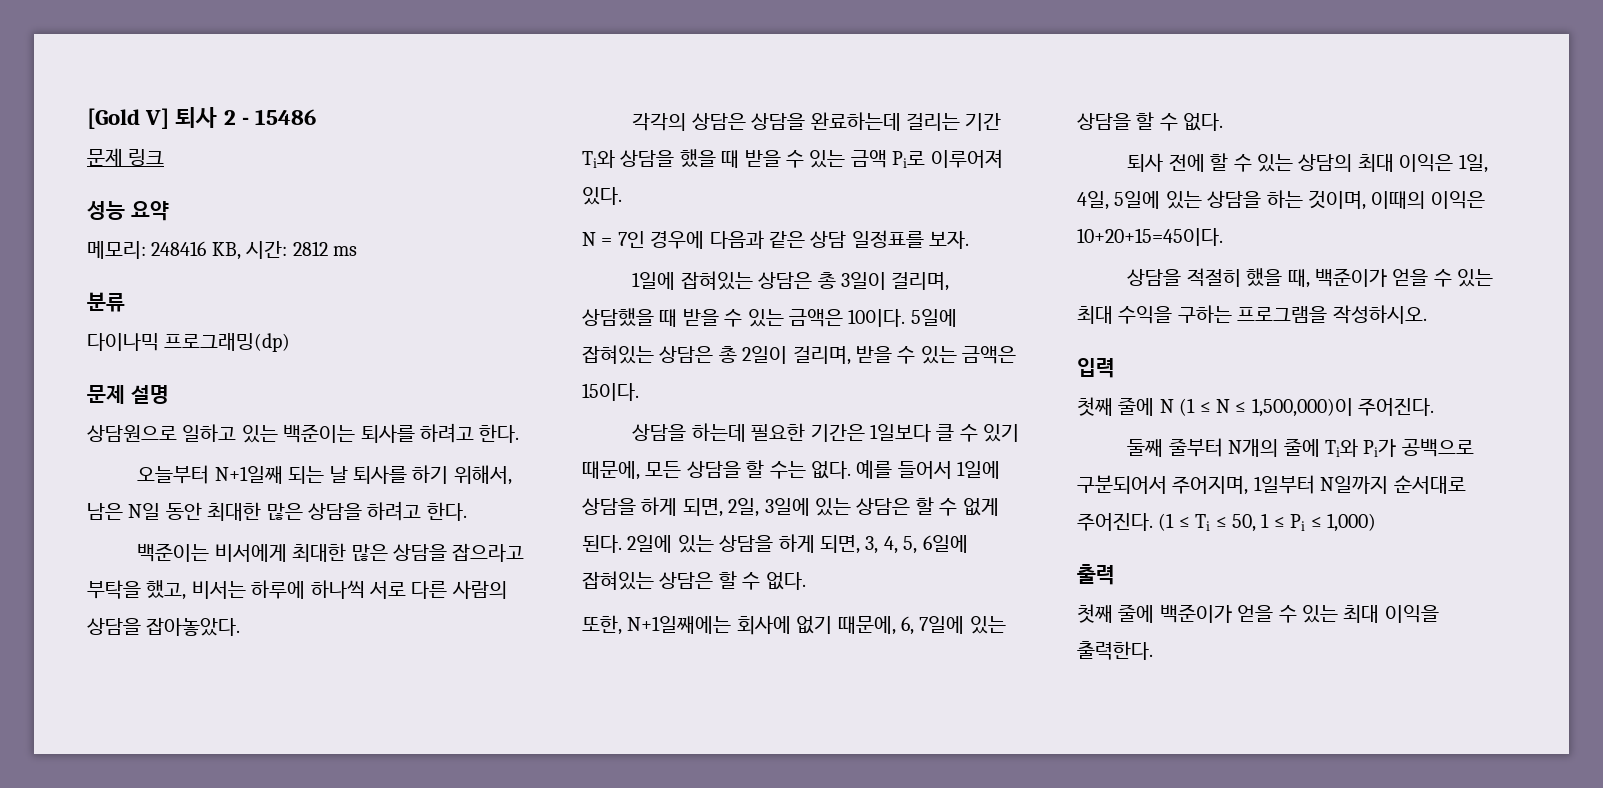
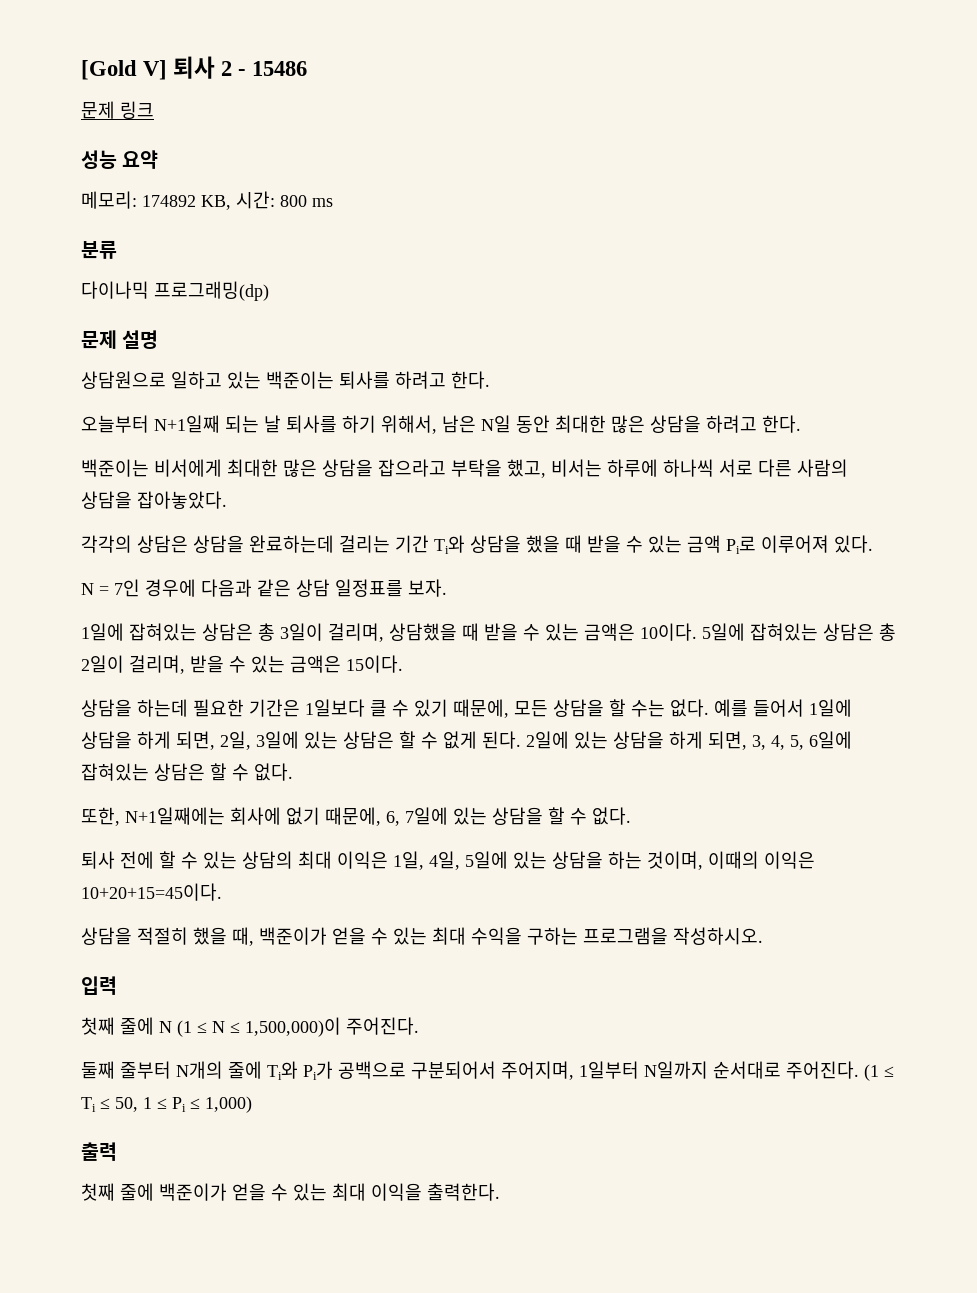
- 메모리: 248416 KB, 시간: 2812 ms
+ 메모리: 174892 KB, 시간: 800 ms

